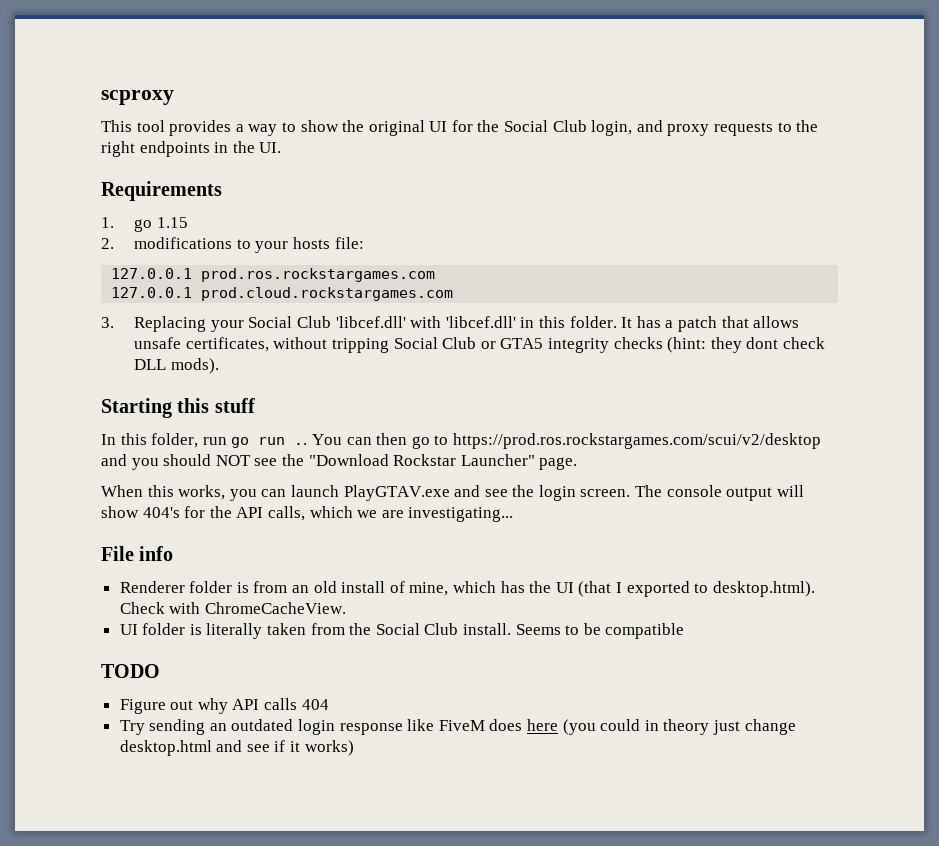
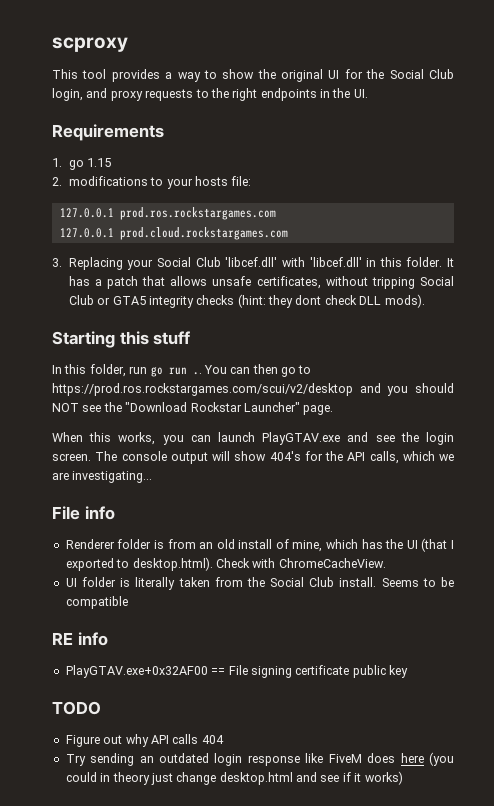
+ RE info
+ PlayGTAV.exe+0x32AF00 == File signing certificate public key

